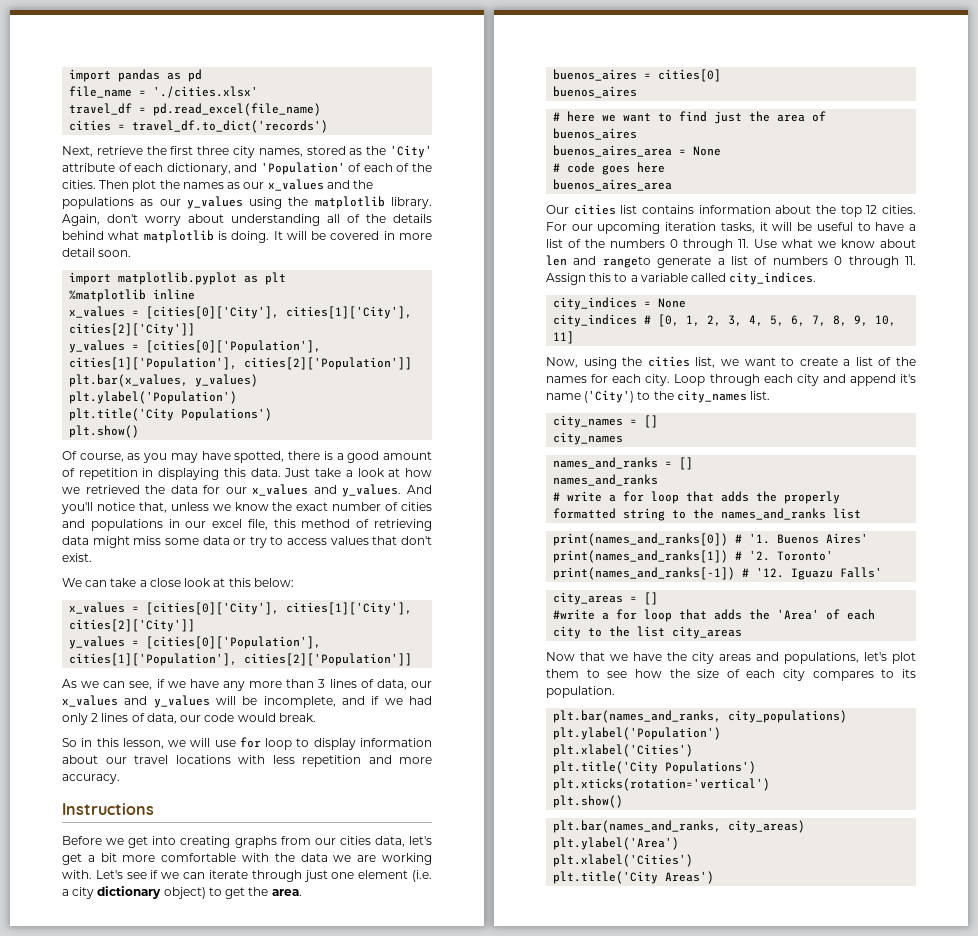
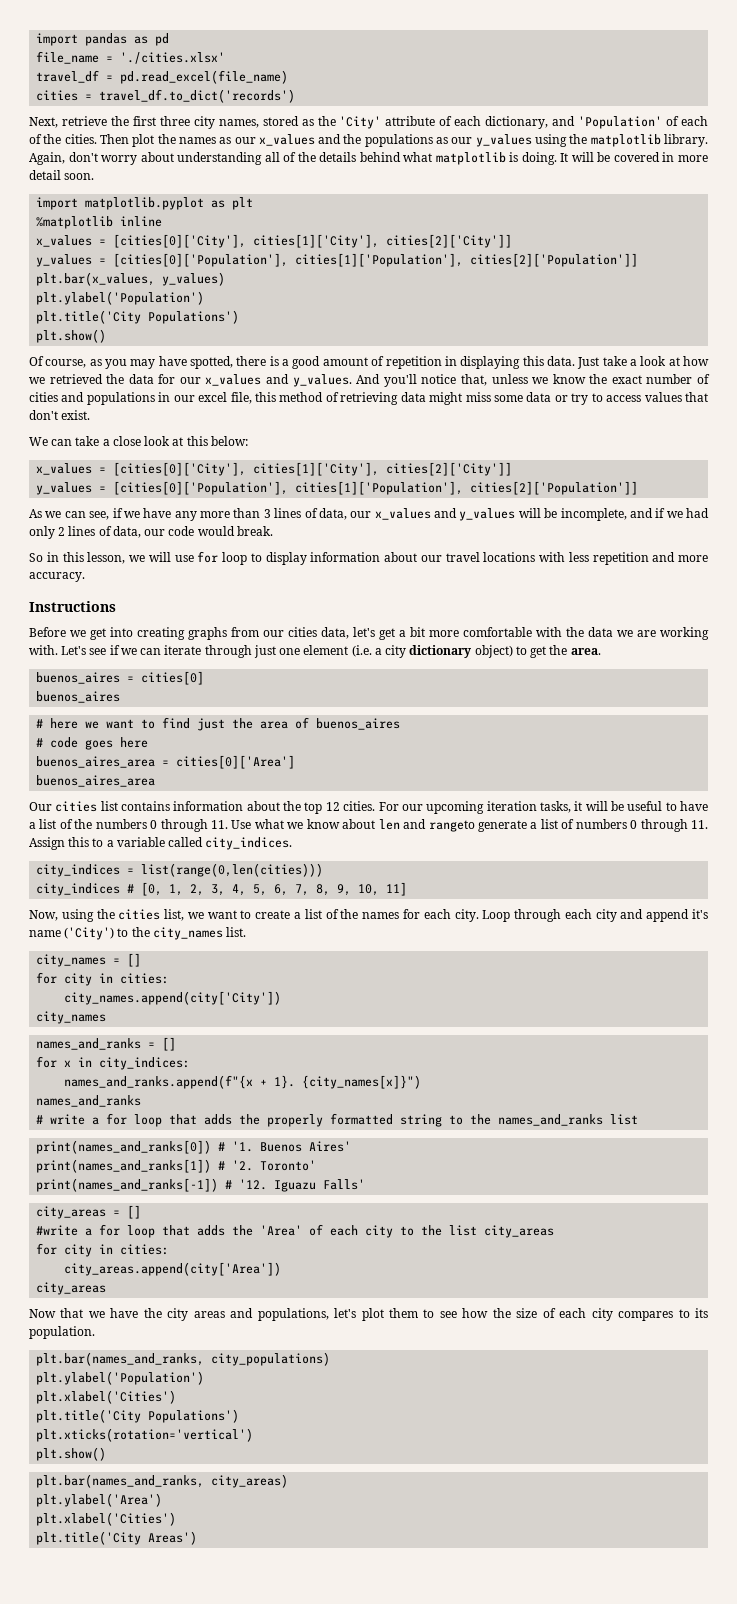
- buenos_aires_area = None
+ buenos_aires_area = cities[0]['Area']
- city_indices = None
+ city_indices = list(range(0,len(cities)))
  city_names = []
+ for city in cities:
+ city_names.append(city['City'])
+ for x in city_indices:
+ names_and_ranks.append(f"{x + 1}. {city_names[x]}")
  #write a for loop that adds the 'Area' of each city to the list city_areas
+ for city in cities:
+ city_areas.append(city['Area'])
+ city_areas

